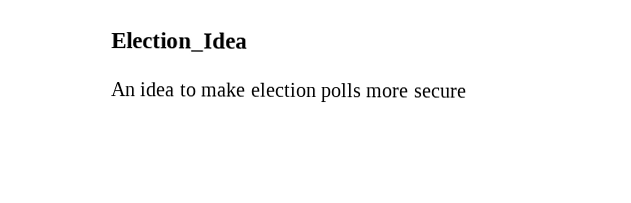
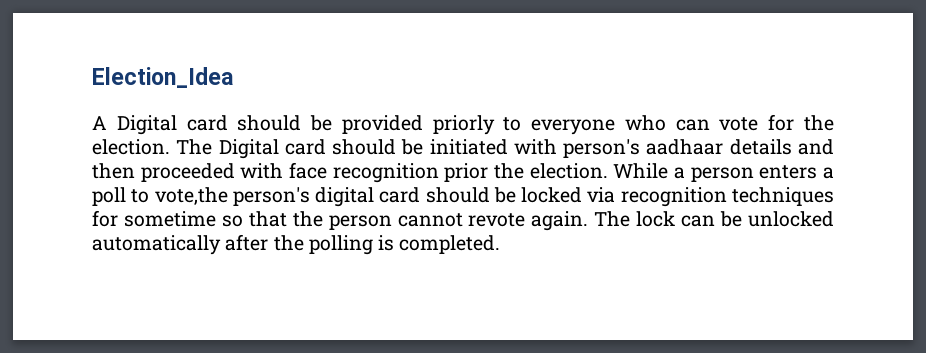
- An idea to make election polls more secure
+ A Digital card should be provided priorly to everyone who can vote for the election. The Digital card should be initiated with person's aadhaar details and then proceeded with face recognition prior the election. While a person enters a poll to vote,the person's digital card should be locked via recognition techniques for sometime so that the person cannot revote again. The lock can be unlocked automatically after the polling is completed.

